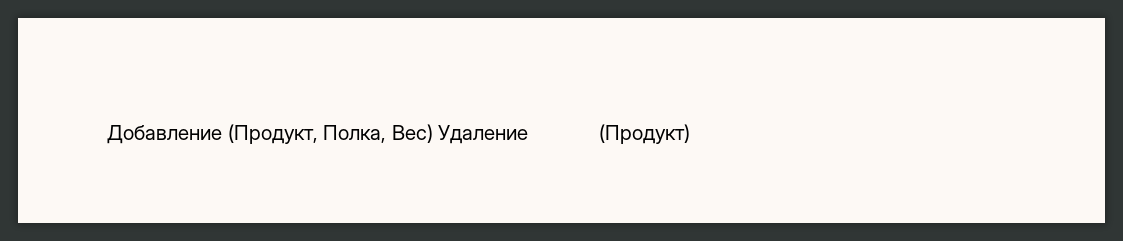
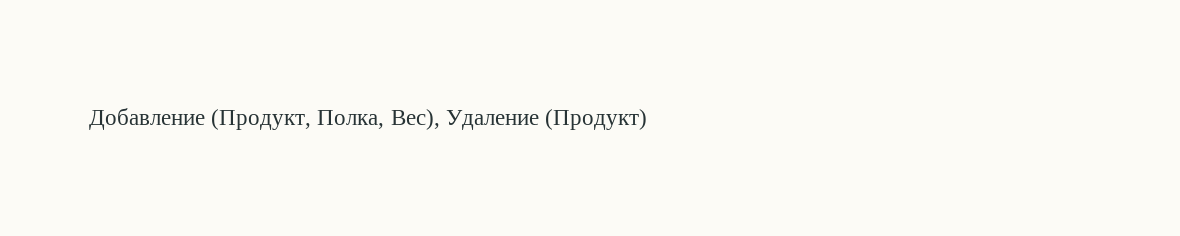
- Добавление (Продукт, Полка, Вес) Удаление (Продукт)
+ Добавление (Продукт, Полка, Вес), Удаление (Продукт)

